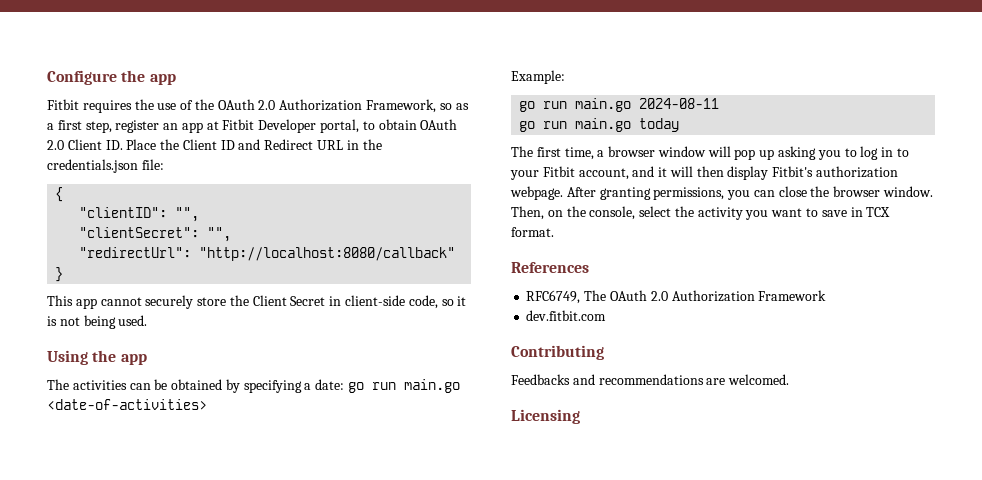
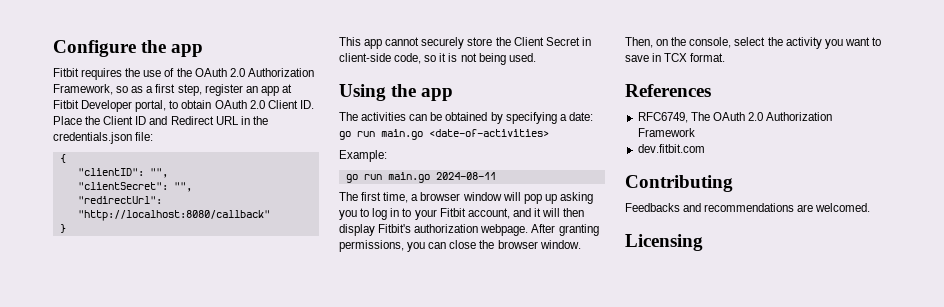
- go run main.go today

